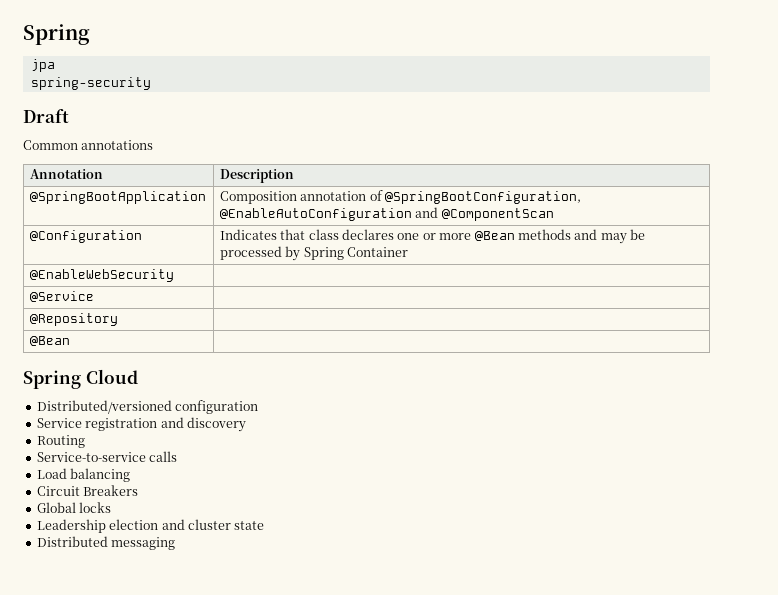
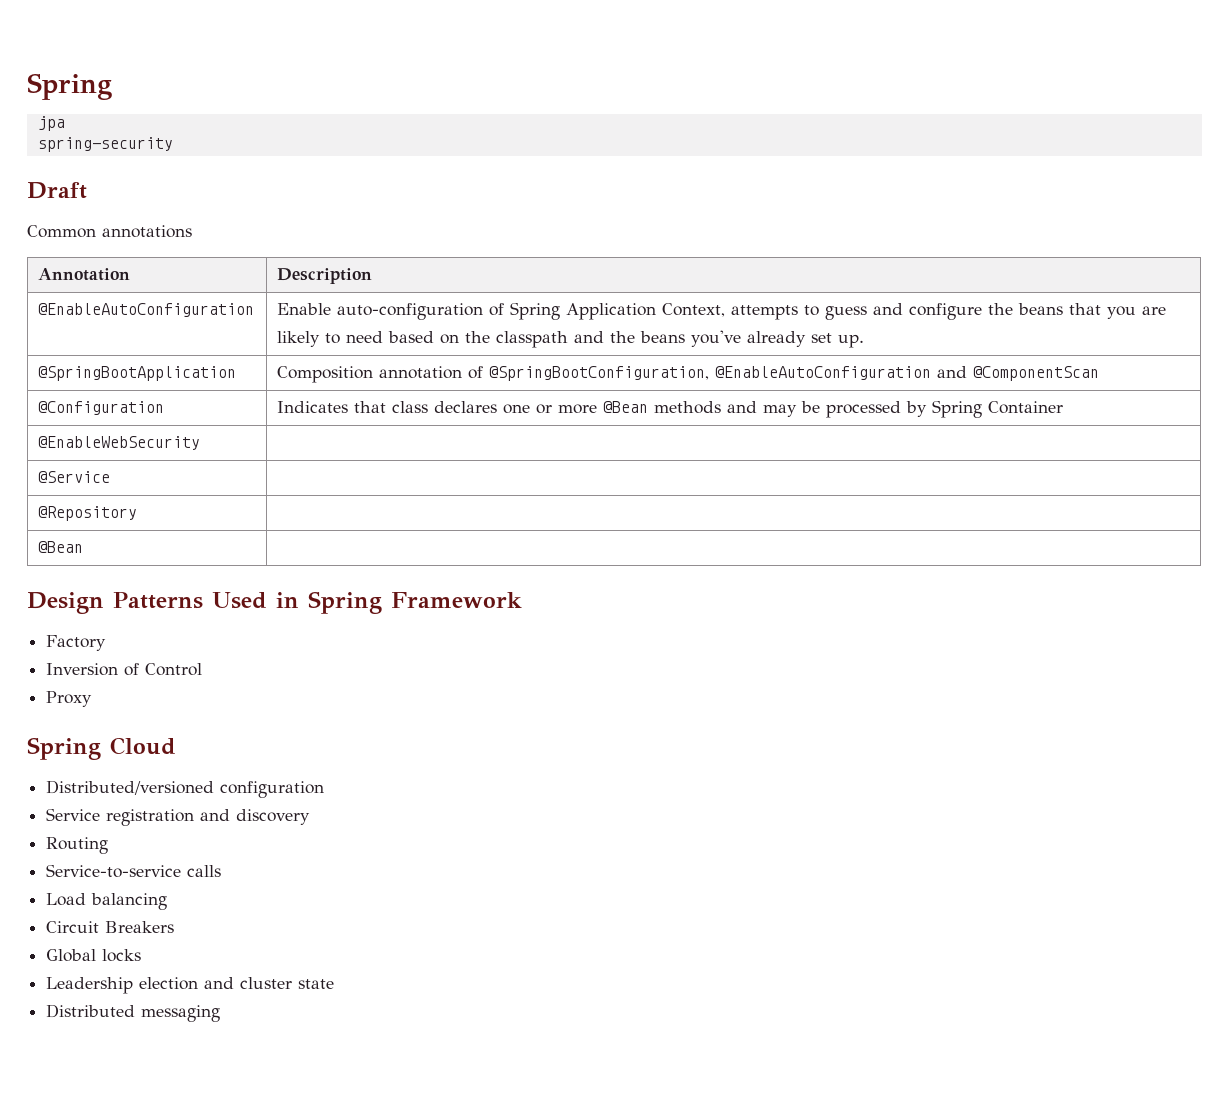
+ @EnableAutoConfiguration | Enable auto-configuration of Spring Application Context, attempts to guess and configure the beans that you are likely to need based on the classpath and the beans you've already set up.
+ Design Patterns Used in Spring Framework
+ Factory
+ Inversion of Control
+ Proxy

